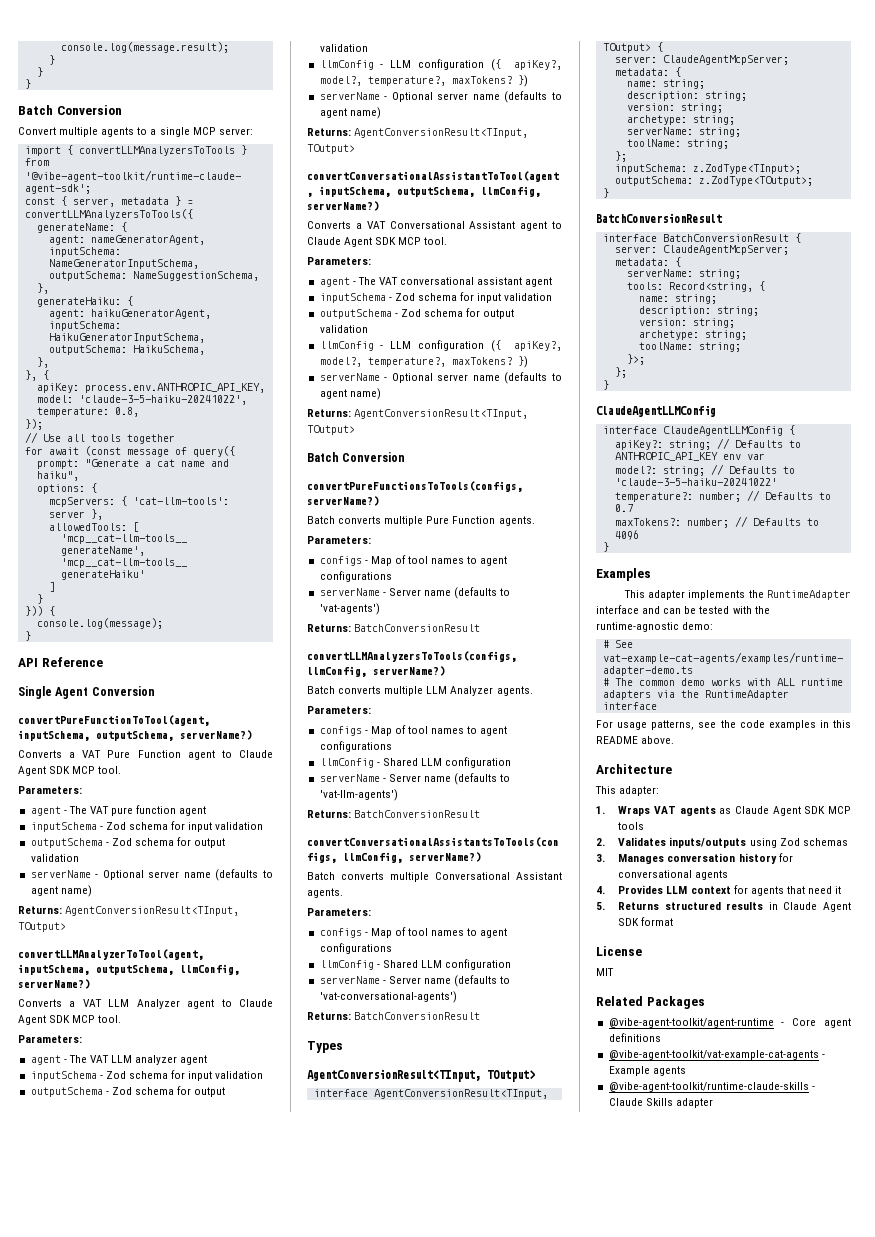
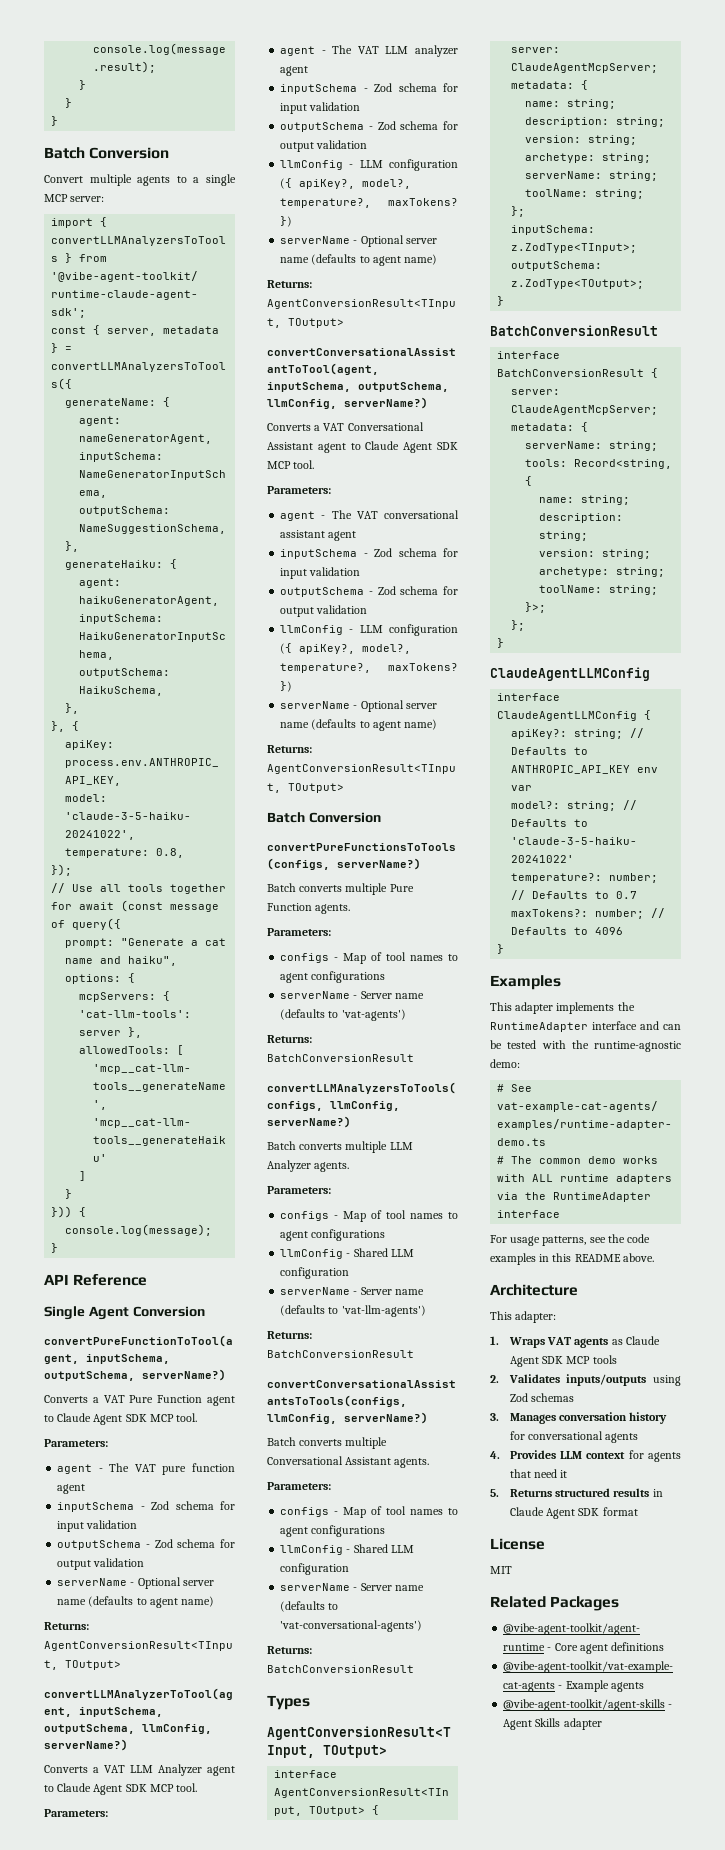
- @vibe-agent-toolkit/runtime-claude-skills - Claude Skills adapter
+ @vibe-agent-toolkit/agent-skills - Agent Skills adapter

